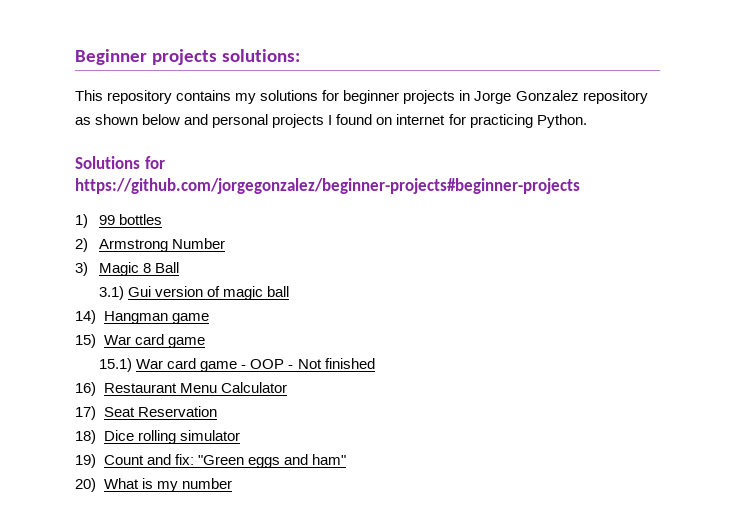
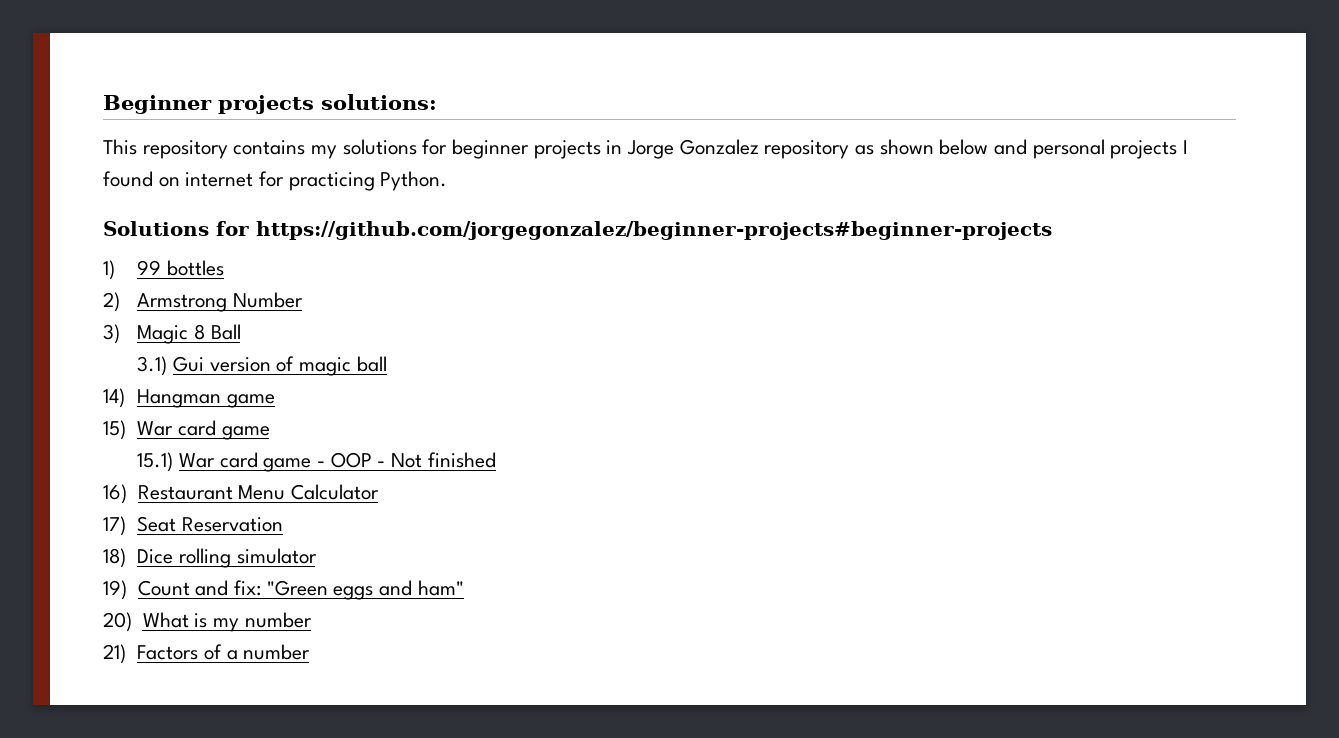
+ 21) Factors of a number

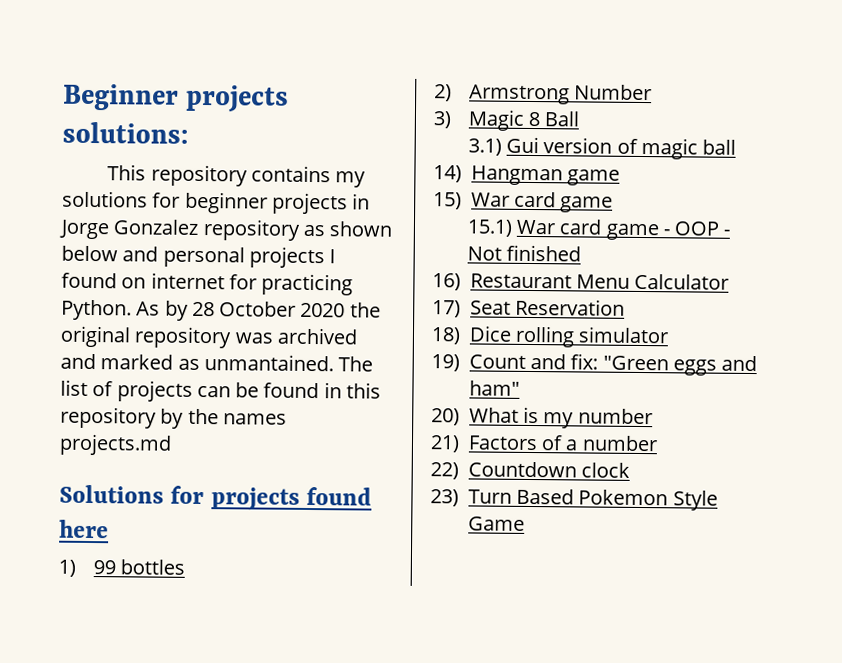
+ As by 28 October 2020 the original repository was archived and marked as unmantained. The list of projects can be found in this repository by the names projects.md
- Solutions for https://github.com/jorgegonzalez/beginner-projects#beginner-projects
+ Solutions for projects found here
+ 22) Countdown clock
+ 23) Turn Based Pokemon Style Game

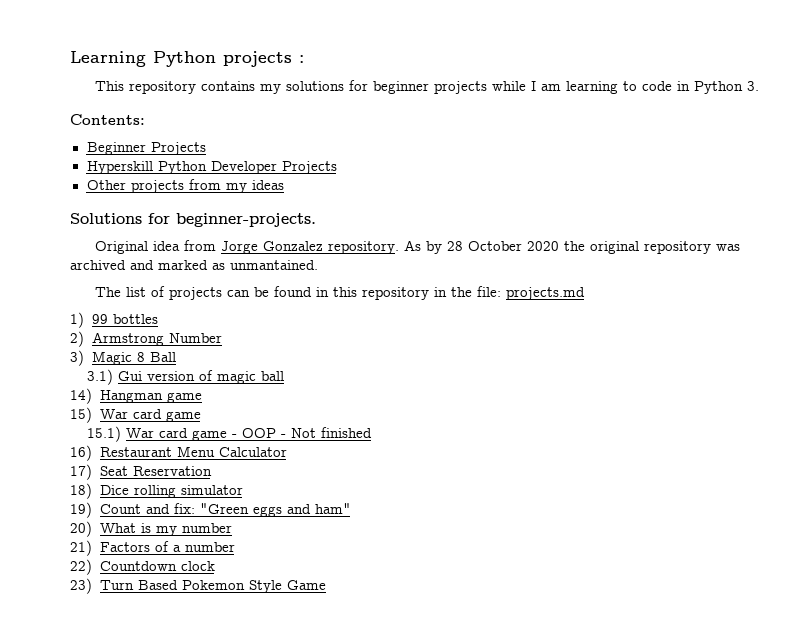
- Beginner projects solutions:
+ Learning Python projects :
- This repository contains my solutions for beginner projects in Jorge Gonzalez repository as shown below and personal projects I found on internet for practicing Python.
+ This repository contains my solutions for beginner projects while I am learning to code in Python 3.
+ Contents:
+ Beginner Projects
+ Hyperskill Python Developer Projects
+ Other projects from my ideas
+ Solutions for beginner-projects.
+ Original idea from Jorge Gonzalez repository.
- As by 28 October 2020 the original repository was archived and marked as unmantained. The list of projects can be found in this repository by the names projects.md
- Solutions for projects found here
+ As by 28 October 2020 the original repository was archived and marked as unmantained.
+ The list of projects can be found in this repository in the file: projects.md

